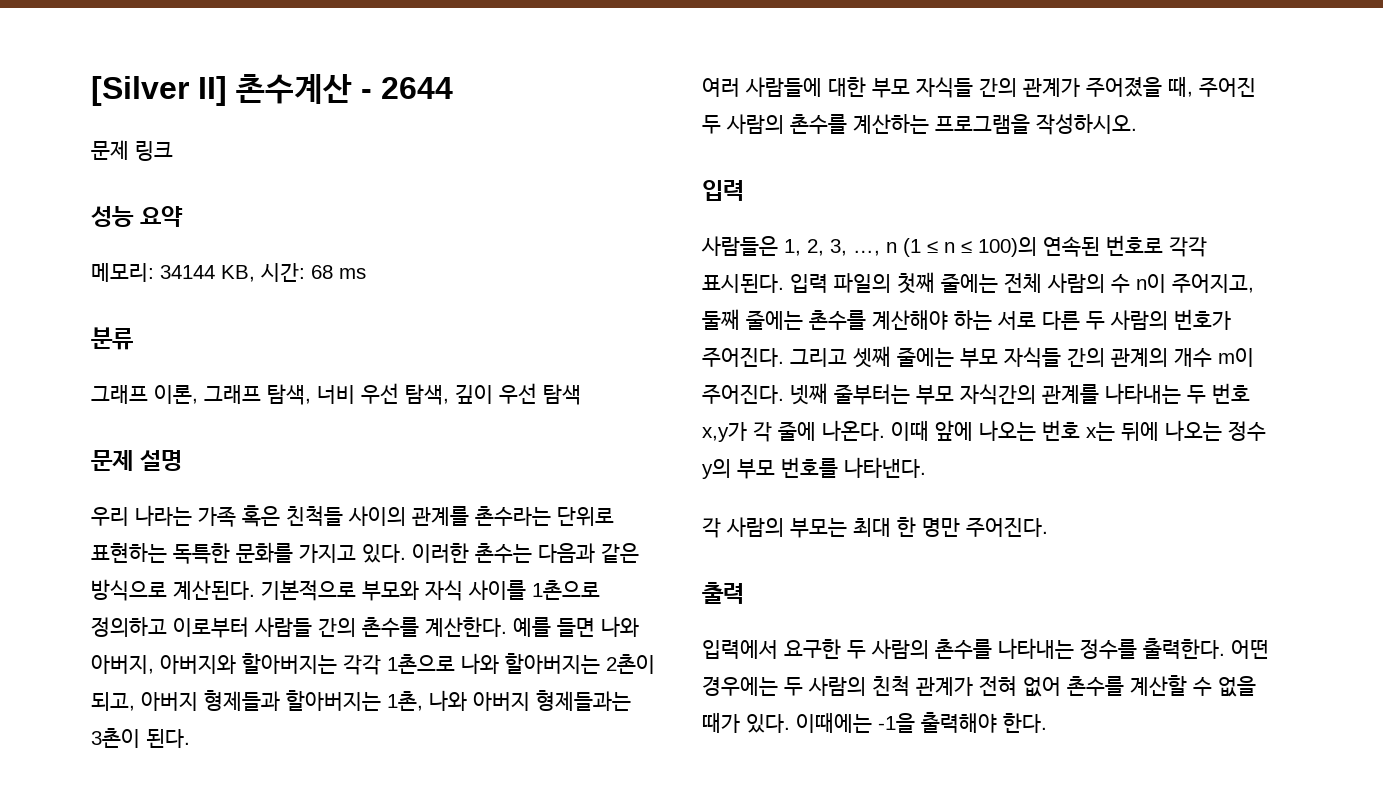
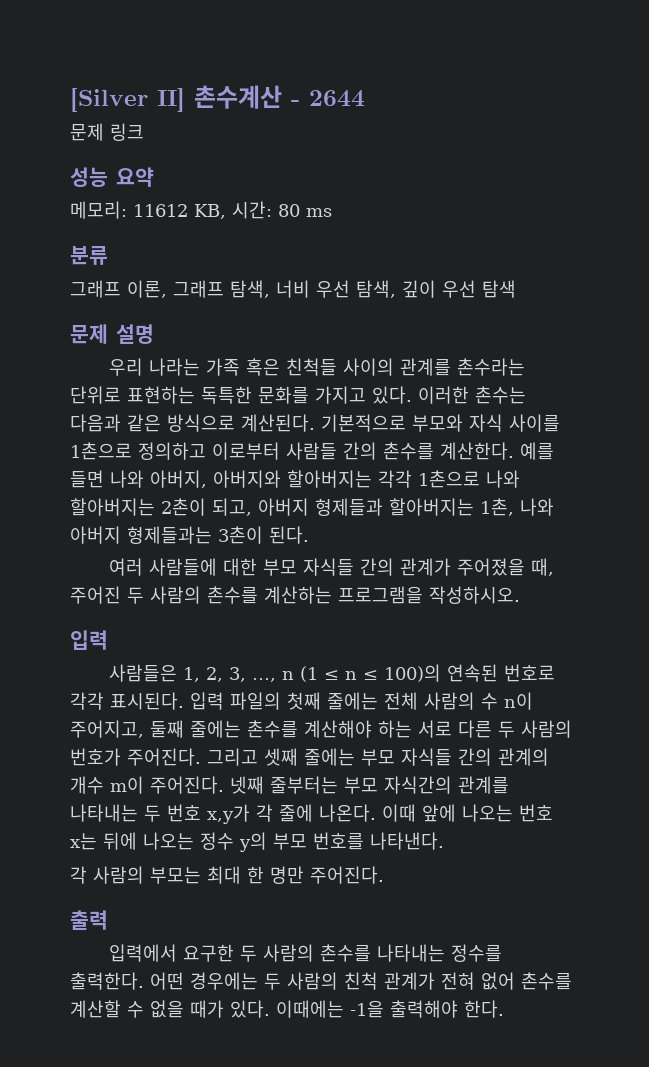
- 메모리: 34144 KB, 시간: 68 ms
+ 메모리: 11612 KB, 시간: 80 ms

